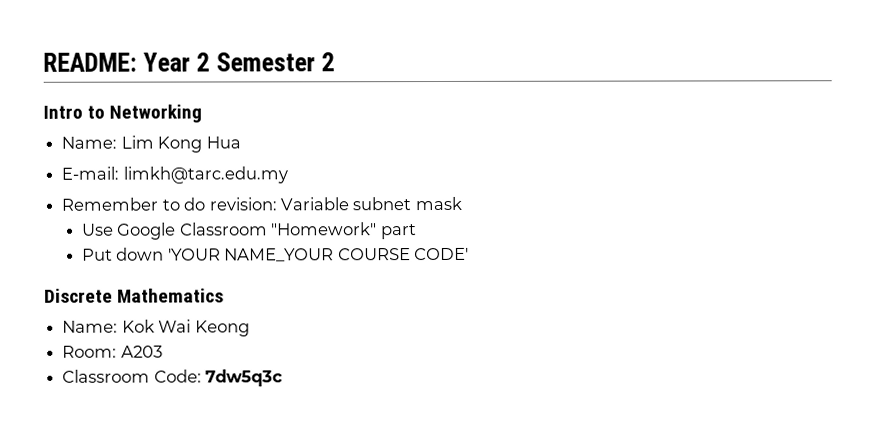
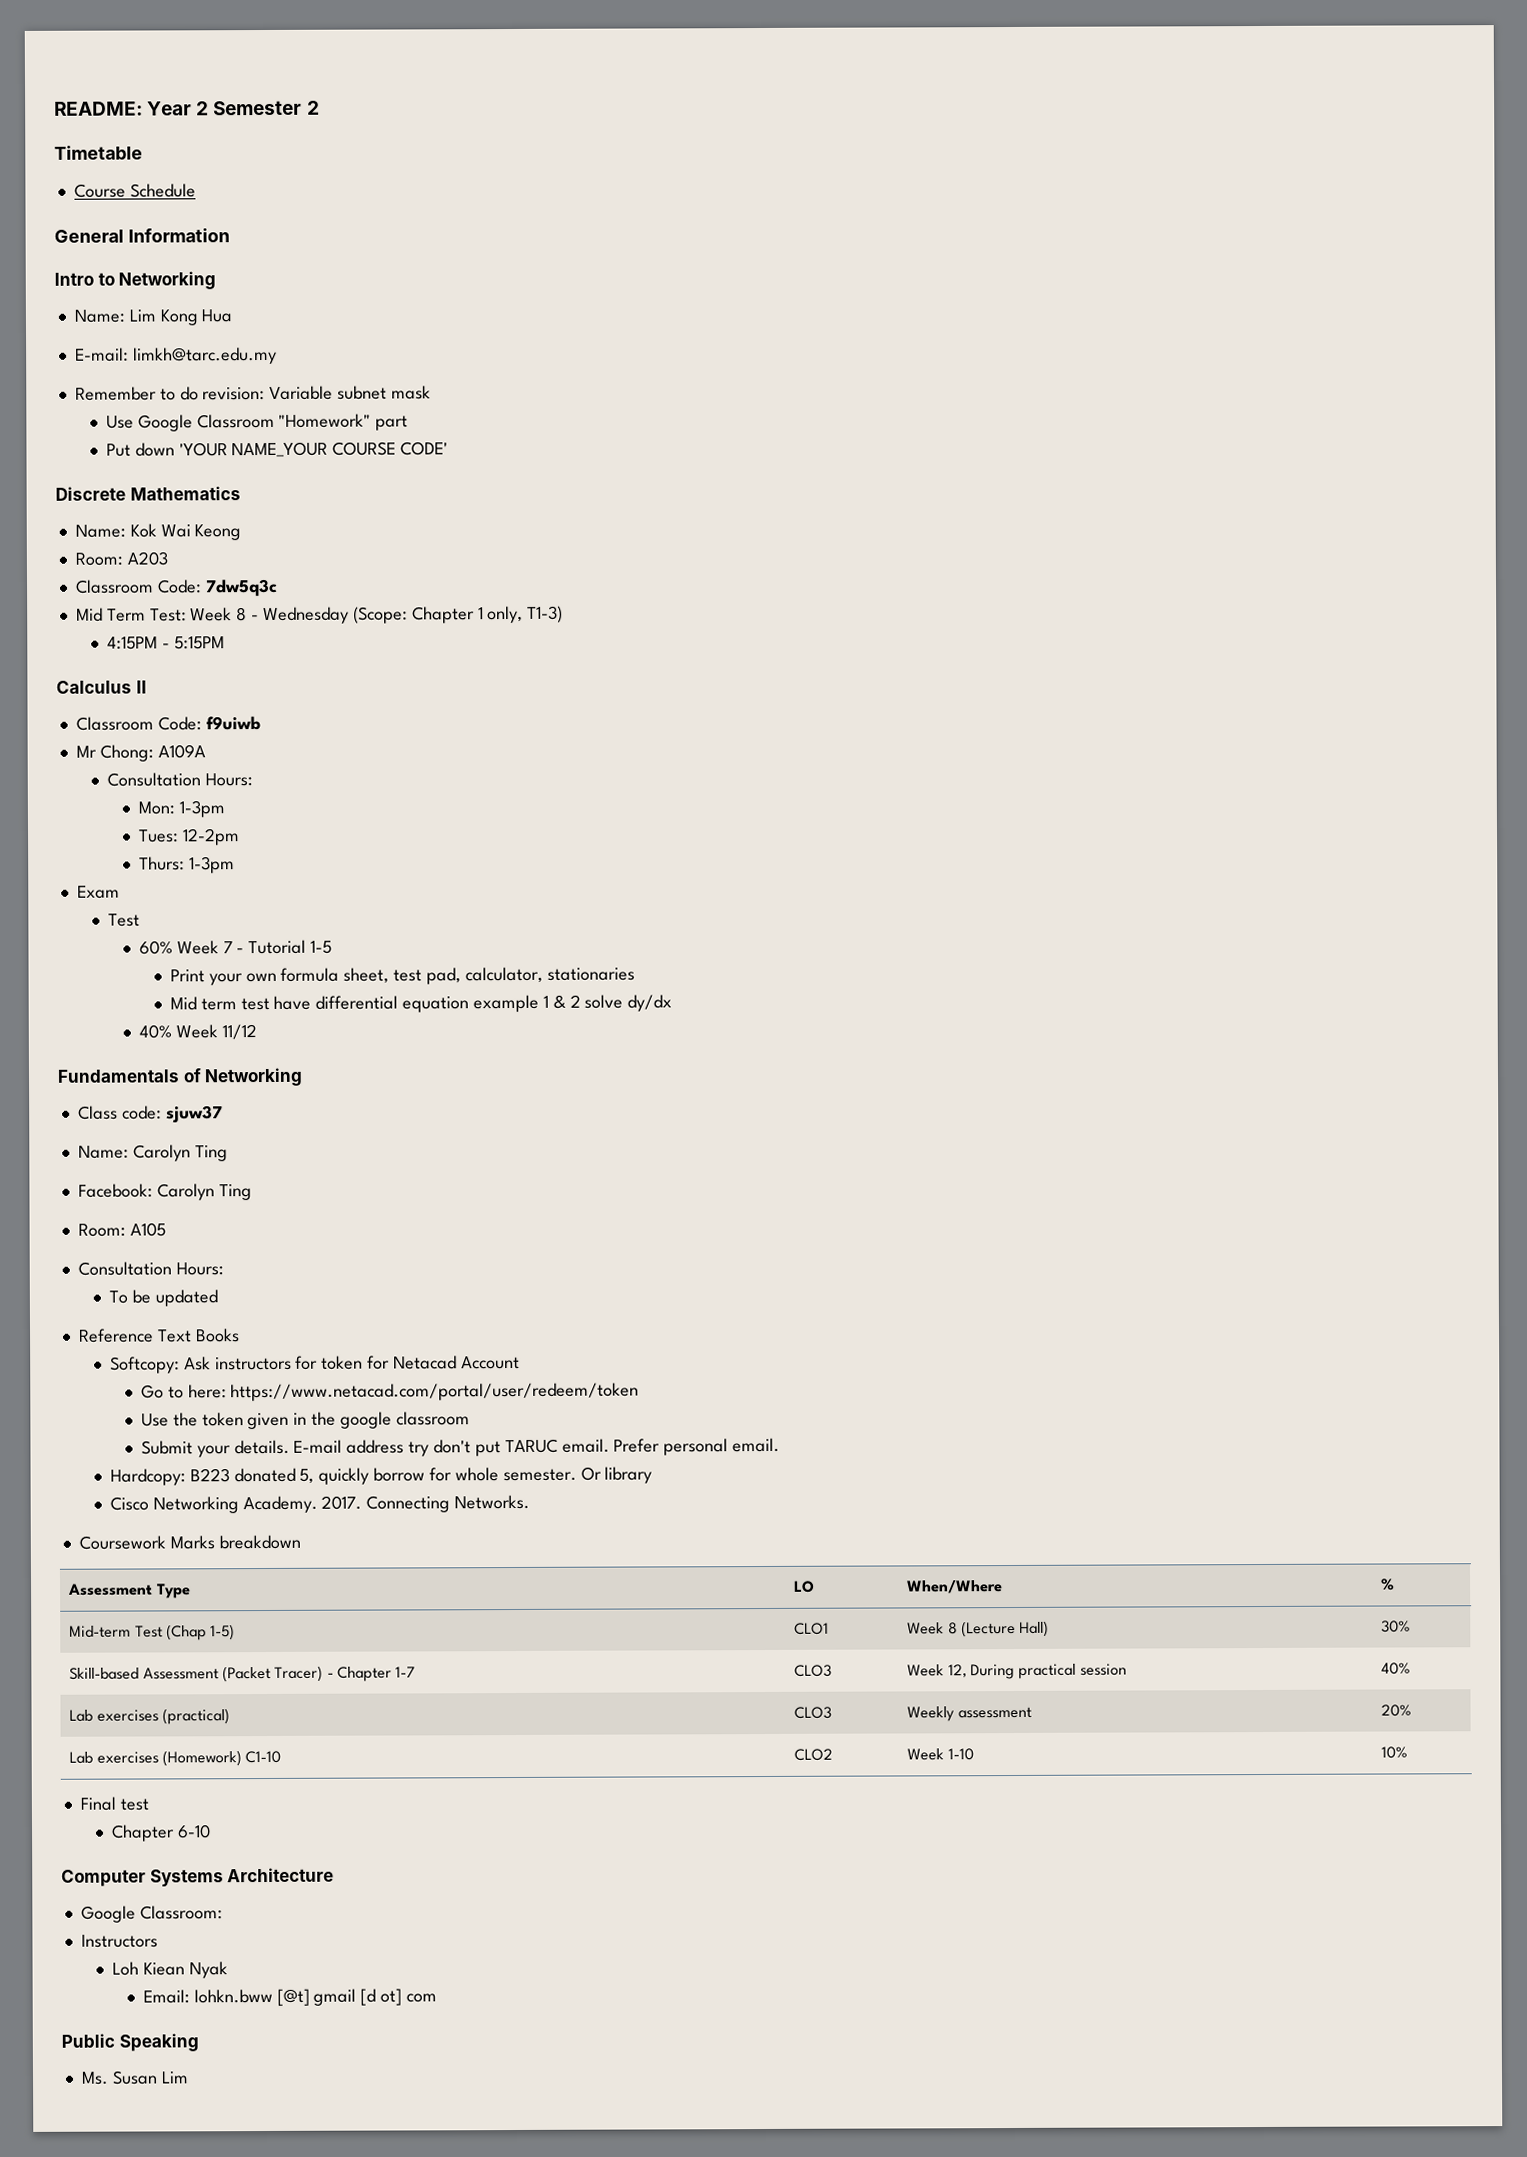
+ Timetable
+ Course Schedule
+ General Information
+ Mid Term Test: Week 8 - Wednesday (Scope: Chapter 1 only, T1-3)
+ 4:15PM - 5:15PM
+ Calculus II
+ Classroom Code: f9uiwb
+ Mr Chong: A109A
+ Consultation Hours:
+ Mon: 1-3pm
+ Tues: 12-2pm
+ Thurs: 1-3pm
+ Exam
+ Test
+ 60% Week 7 - Tutorial 1-5
+ Print your own formula sheet, test pad, calculator, stationaries
+ Mid term test have differential equation example 1 & 2 solve dy/dx
+ 40% Week 11/12
+ Fundamentals of Networking
+ Class code: sjuw37
+ Name: Carolyn Ting
+ Facebook: Carolyn Ting
+ Room: A105
+ Consultation Hours:
+ To be updated
+ Reference Text Books
+ Softcopy: Ask instructors for token for Netacad Account
+ Go to here: https://www.netacad.com/portal/user/redeem/token
+ Use the token given in the google classroom
+ Submit your details. E-mail address try don't put TARUC email. Prefer personal email.
+ Hardcopy: B223 donated 5, quickly borrow for whole semester. Or library
+ Cisco Networking Academy. 2017. Connecting Networks.
+ Coursework Marks breakdown
+ Assessment Type | LO | When/Where | %
+ Mid-term Test (Chap 1-5) | CLO1 | Week 8 (Lecture Hall) | 30%
+ Skill-based Assessment (Packet Tracer) - Chapter 1-7 | CLO3 | Week 12, During practical session | 40%
+ Lab exercises (practical) | CLO3 | Weekly assessment | 20%
+ Lab exercises (Homework) C1-10 | CLO2 | Week 1-10 | 10%
+ Final test
+ Chapter 6-10
+ Computer Systems Architecture
+ Google Classroom:
+ Instructors
+ Loh Kiean Nyak
+ Email: lohkn.bww [@t] gmail [d ot] com
+ Public Speaking
+ Ms. Susan Lim

